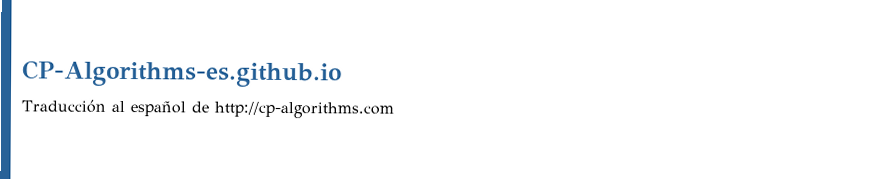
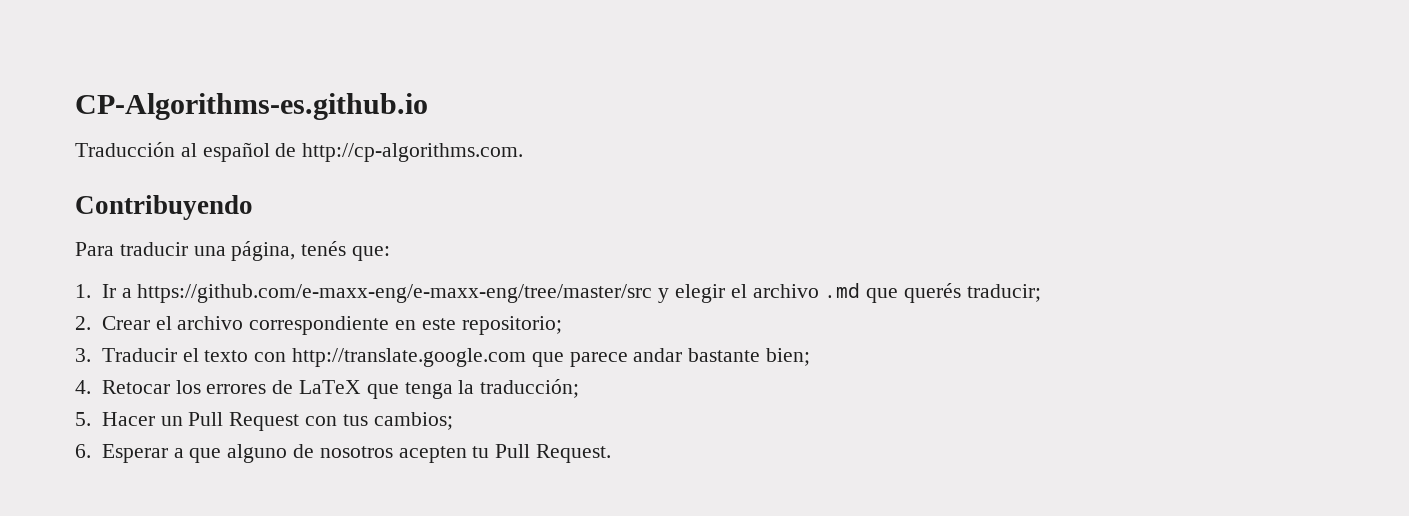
- Traducción al español de http://cp-algorithms.com
+ Traducción al español de http://cp-algorithms.com.
+ Contribuyendo
+ Para traducir una página, tenés que:
+ 1. Ir a https://github.com/e-maxx-eng/e-maxx-eng/tree/master/src y elegir el archivo .md que querés traducir;
+ 2. Crear el archivo correspondiente en este repositorio;
+ 3. Traducir el texto con http://translate.google.com que parece andar bastante bien;
+ 4. Retocar los errores de LaTeX que tenga la traducción;
+ 5. Hacer un Pull Request con tus cambios;
+ 6. Esperar a que alguno de nosotros acepten tu Pull Request.

